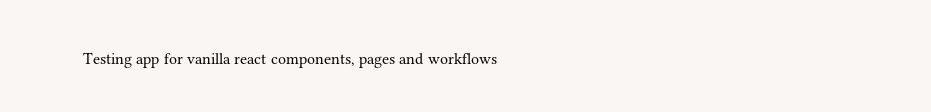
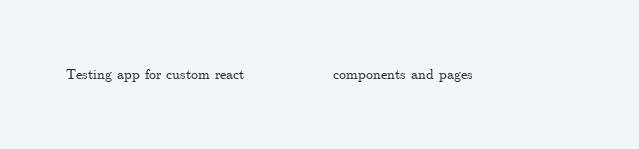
- Testing app for vanilla react components, pages and workflows
+ Testing app for custom react components and pages

